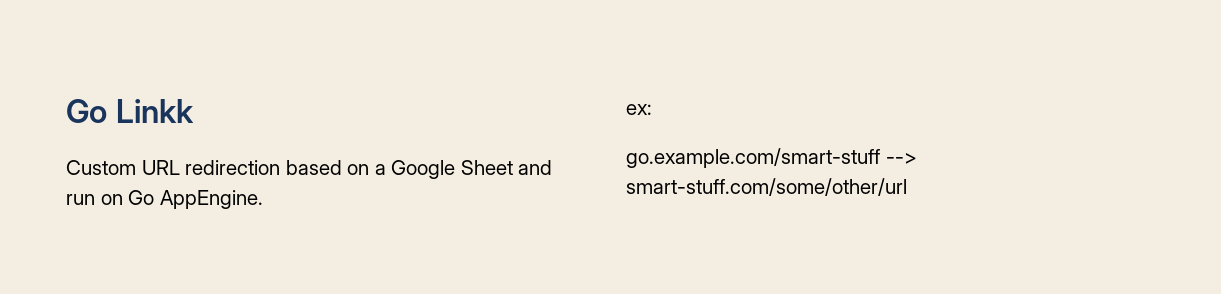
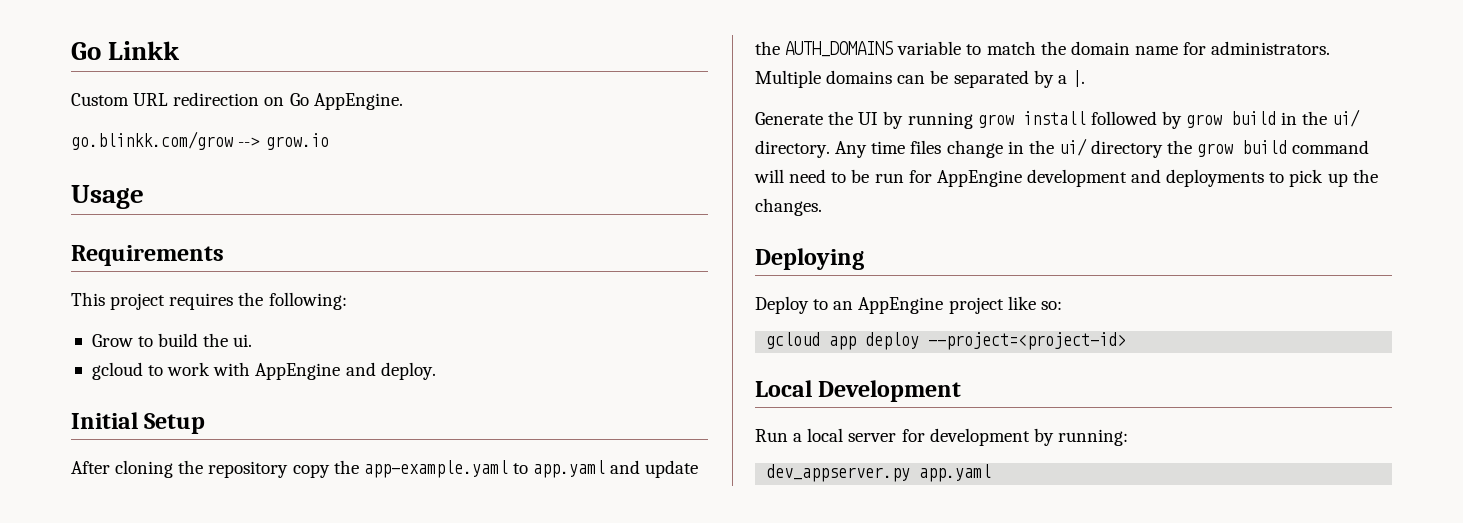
- Custom URL redirection based on a Google Sheet and run on Go AppEngine.
- ex:
- go.example.com/smart-stuff --> smart-stuff.com/some/other/url
+ Custom URL redirection on Go AppEngine.
+ go.blinkk.com/grow --> grow.io
+ Usage
+ Requirements
+ This project requires the following:
+ Grow to build the ui.
+ gcloud to work with AppEngine and deploy.
+ Initial Setup
+ After cloning the repository copy the app-example.yaml to app.yaml and update the AUTH_DOMAINS variable to match the domain name for administrators. Multiple domains can be separated by a |.
+ Generate the UI by running grow install followed by grow build in the ui/ directory. Any time files change in the ui/ directory the grow build command will need to be run for AppEngine development and deployments to pick up the changes.
+ Deploying
+ Deploy to an AppEngine project like so:
+ gcloud app deploy --project=<project-id>
+ Local Development
+ Run a local server for development by running:
+ dev_appserver.py app.yaml

